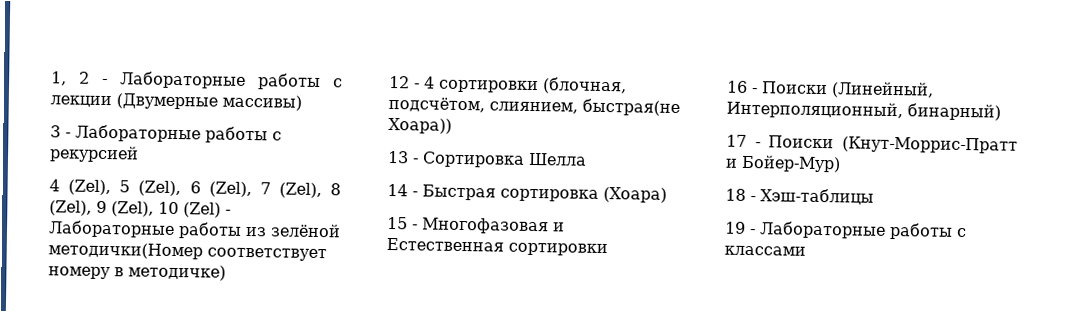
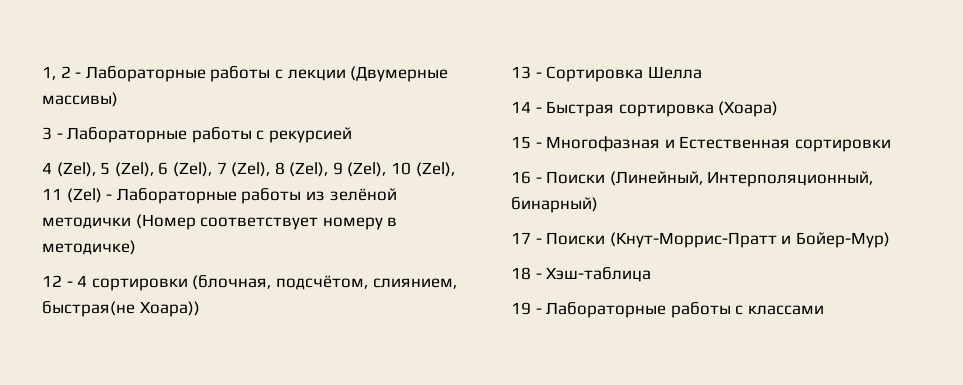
- 4 (Zel), 5 (Zel), 6 (Zel), 7 (Zel), 8 (Zel), 9 (Zel), 10 (Zel) - Лабораторные работы из зелёной методички(Номер соответствует номеру в методичке)
+ 4 (Zel), 5 (Zel), 6 (Zel), 7 (Zel), 8 (Zel), 9 (Zel), 10 (Zel), 11 (Zel) - Лабораторные работы из зелёной методички (Номер соответствует номеру в методичке)
- 15 - Многофазовая и Естественная сортировки
+ 15 - Многофазная и Естественная сортировки
- 18 - Хэш-таблицы
+ 18 - Хэш-таблица

